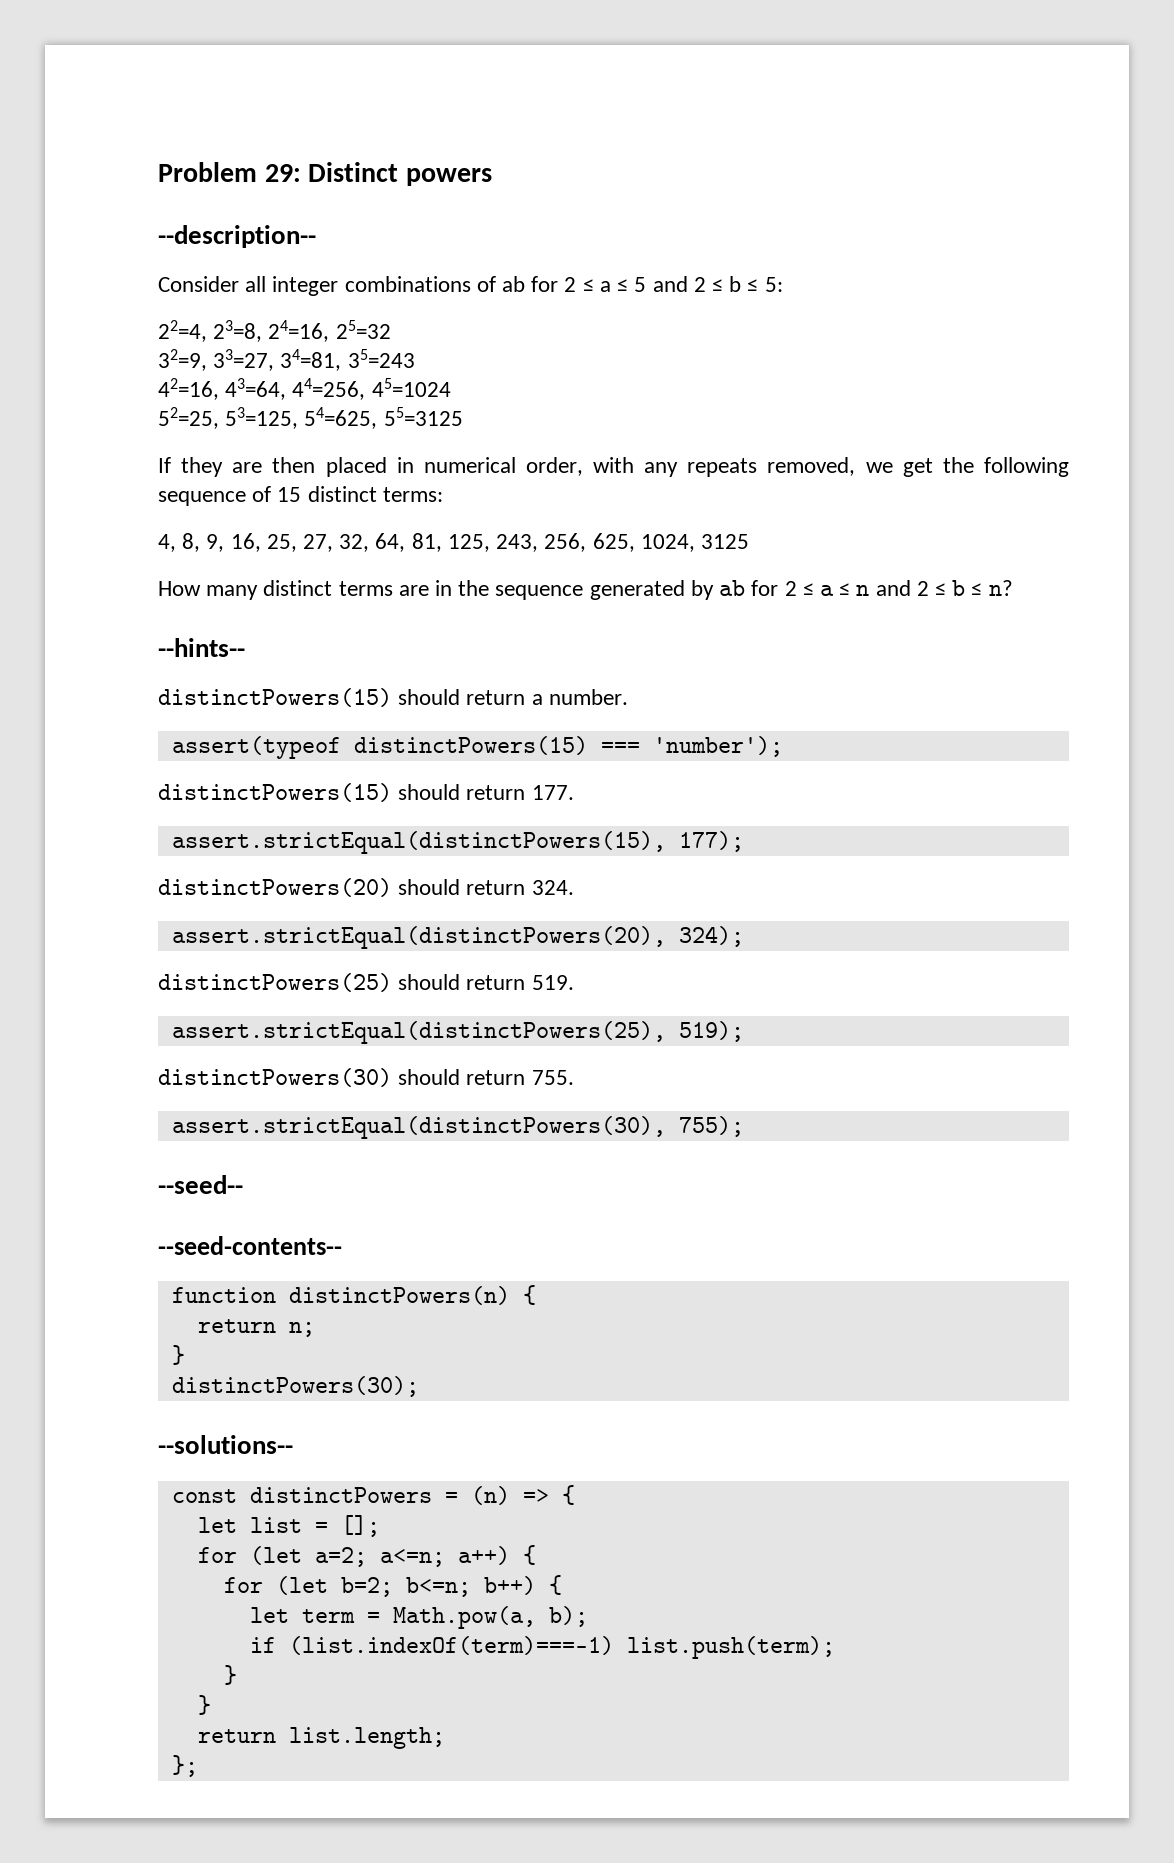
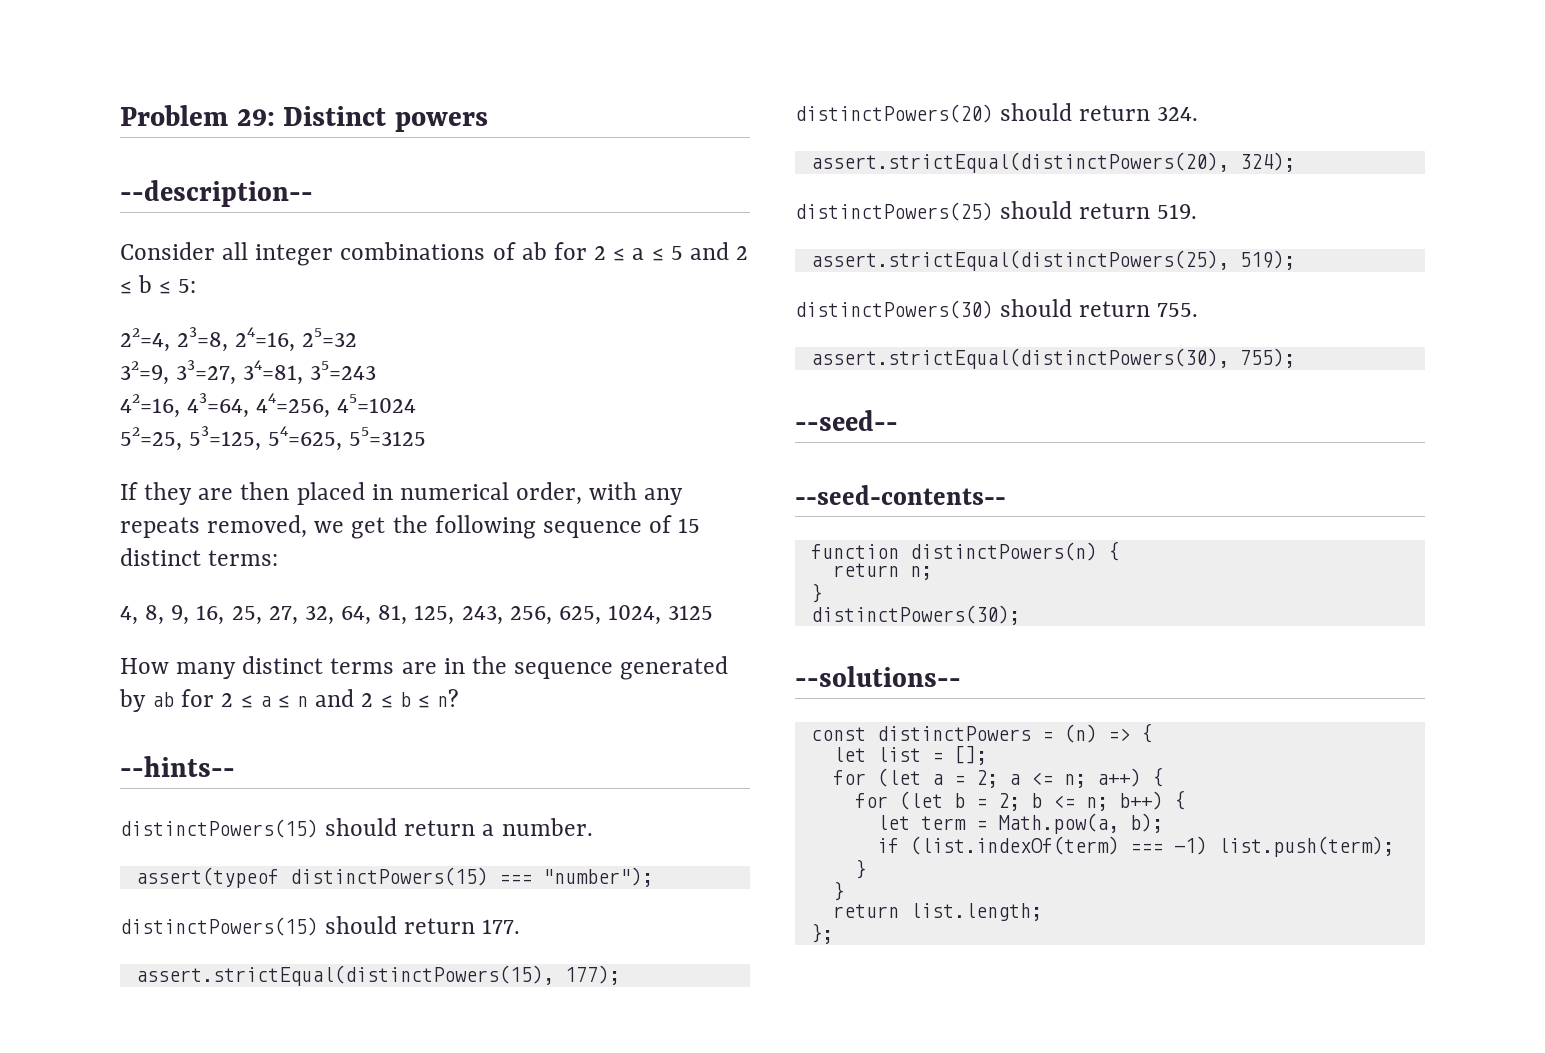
- assert(typeof distinctPowers(15) === 'number');
+ assert(typeof distinctPowers(15) === "number");
- for (let a=2; a<=n; a++) {
- for (let b=2; b<=n; b++) {
+ for (let a = 2; a <= n; a++) {
+ for (let b = 2; b <= n; b++) {
- if (list.indexOf(term)===-1) list.push(term);
+ if (list.indexOf(term) === -1) list.push(term);

